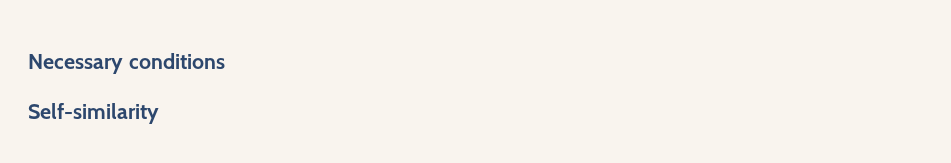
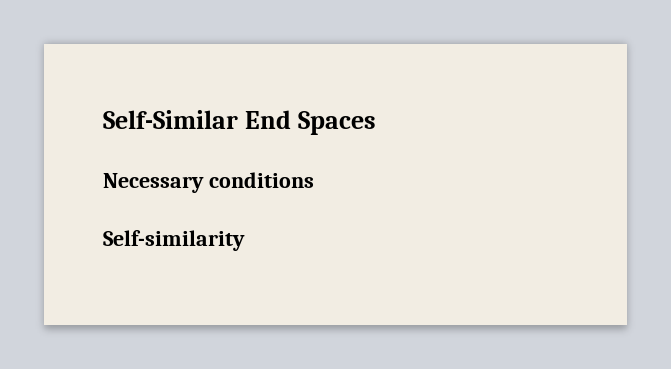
+ Self-Similar End Spaces

